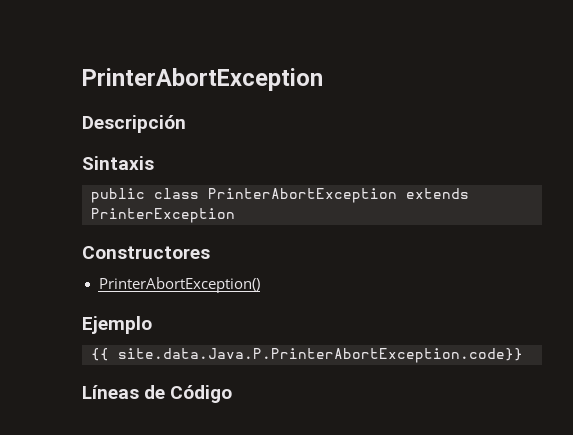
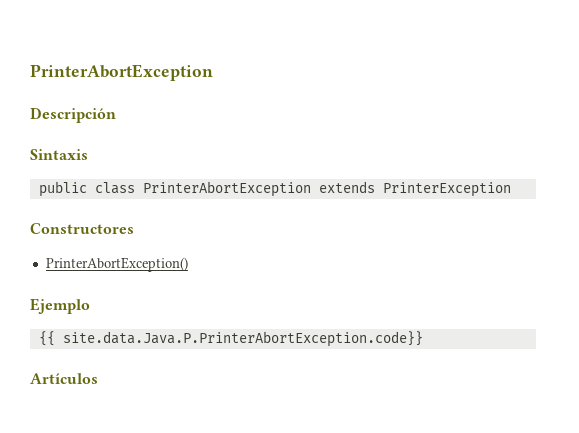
- Líneas de Código
+ Artículos

